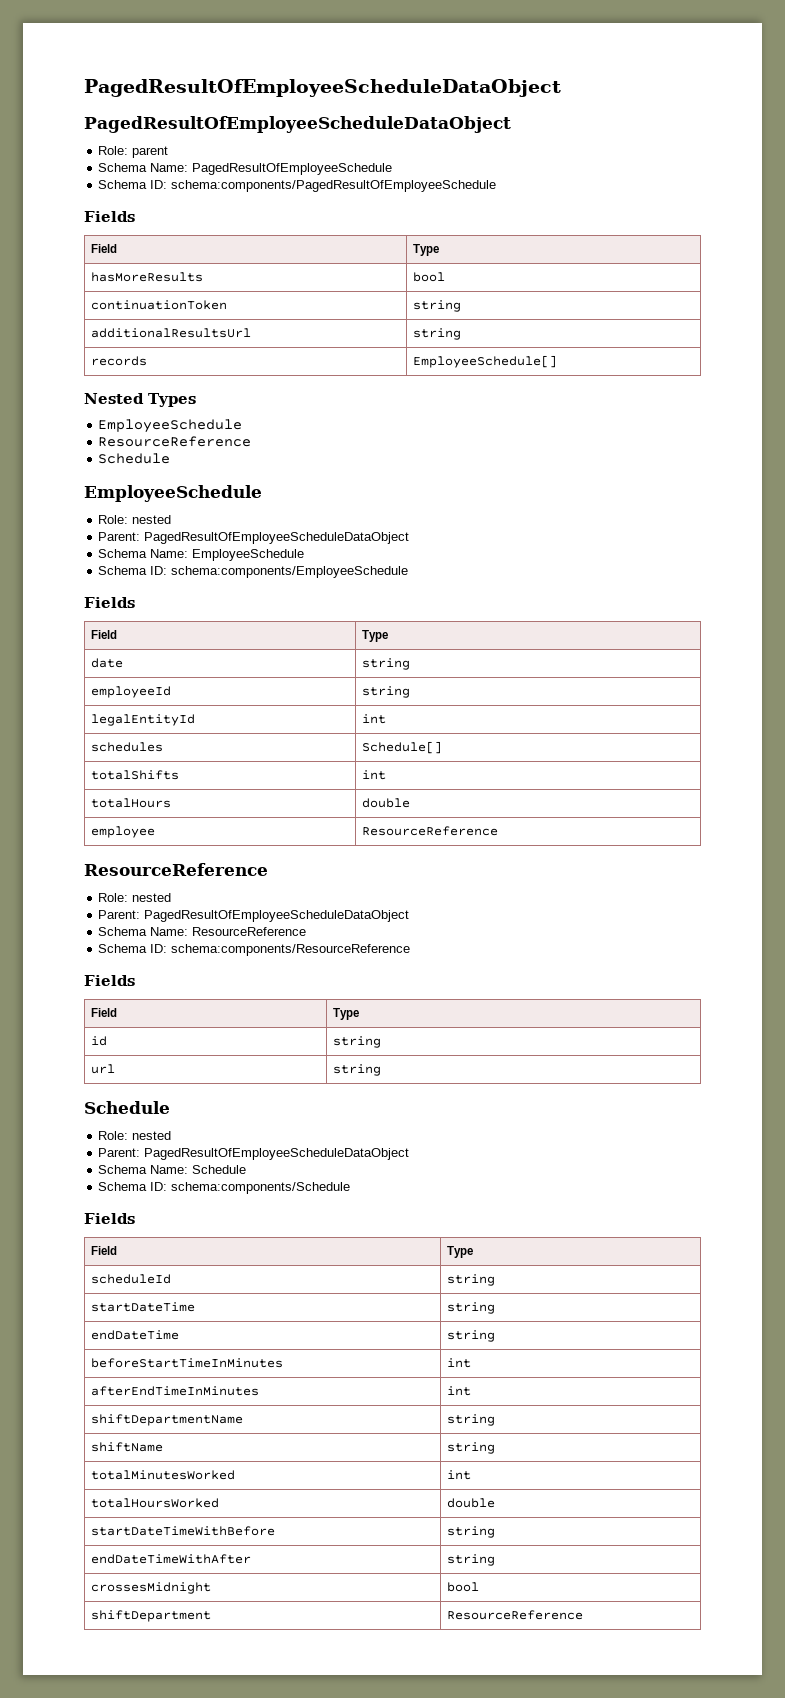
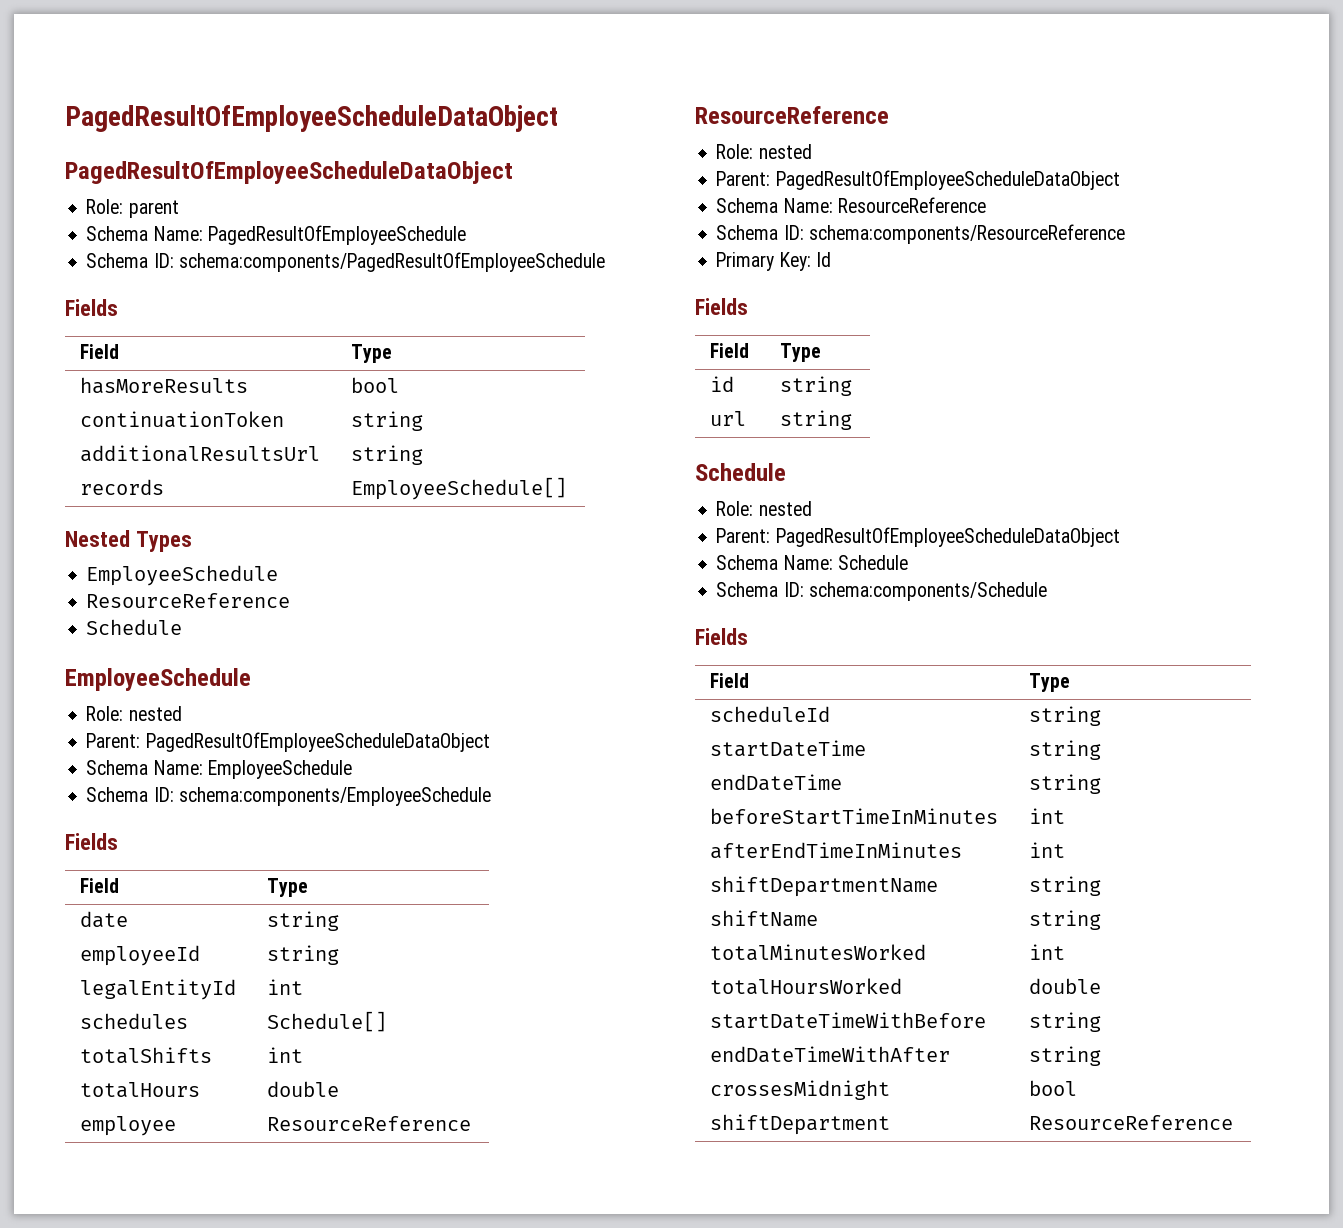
+ Primary Key: Id

